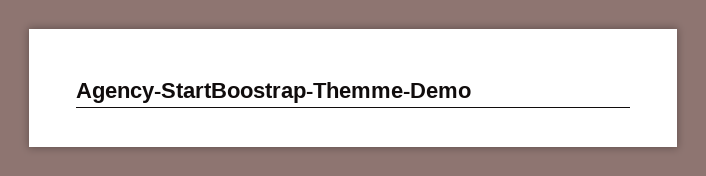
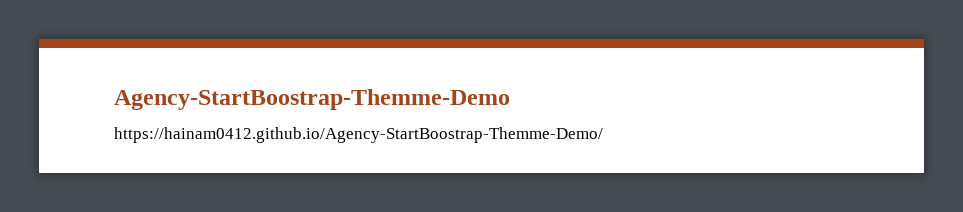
+ https://hainam0412.github.io/Agency-StartBoostrap-Themme-Demo/

